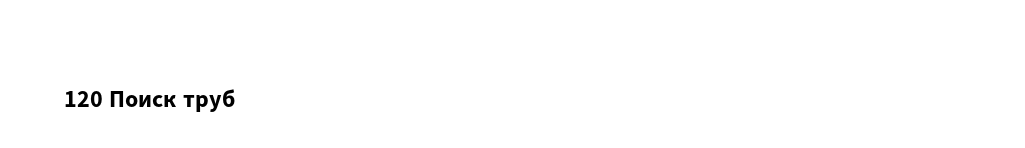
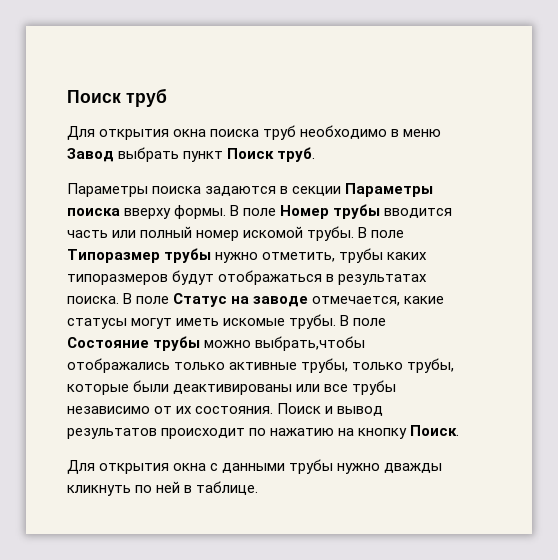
- 120 Поиск труб
+ Поиск труб
+ Для открытия окна поиска труб необходимо в меню Завод выбрать пункт Поиск труб.
+ Параметры поиска задаются в секции Параметры поиска вверху формы. В поле Номер трубы вводится часть или полный номер искомой трубы. В поле Типоразмер трубы нужно отметить, трубы каких типоразмеров будут отображаться в результатах поиска. В поле Статус на заводе отмечается, какие статусы могут иметь искомые трубы. В поле Состояние трубы можно выбрать,чтобы отображались только активные трубы, только трубы, которые были деактивированы или все трубы независимо от их состояния. Поиск и вывод результатов происходит по нажатию на кнопку Поиск.
+ Для открытия окна с данными трубы нужно дважды кликнуть по ней в таблице.

